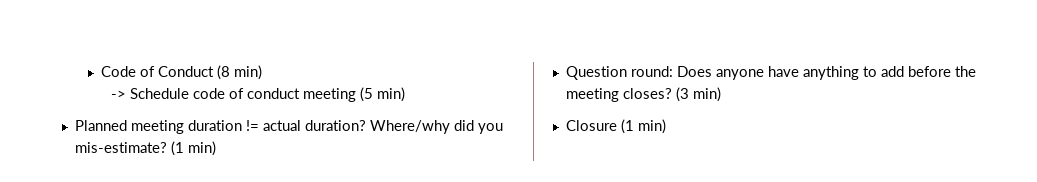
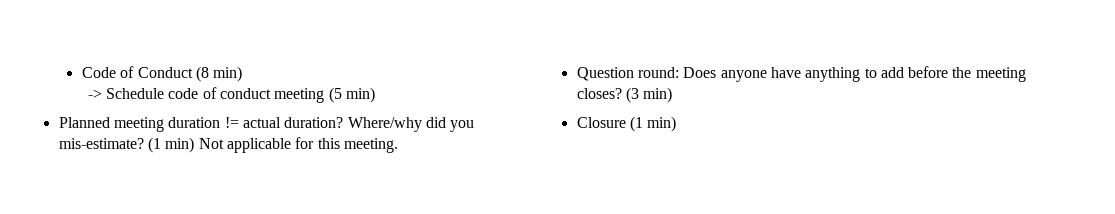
- Where/why did you mis-estimate? (1 min)
+ Where/why did you mis-estimate? (1 min) Not applicable for this meeting.

